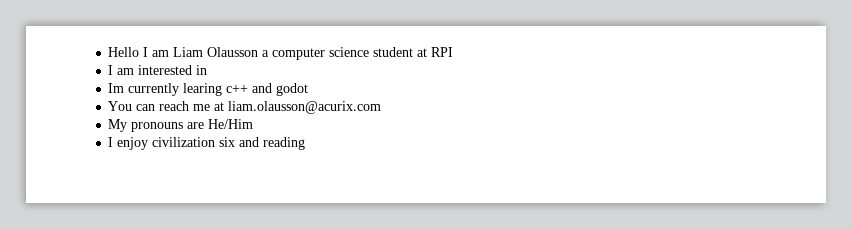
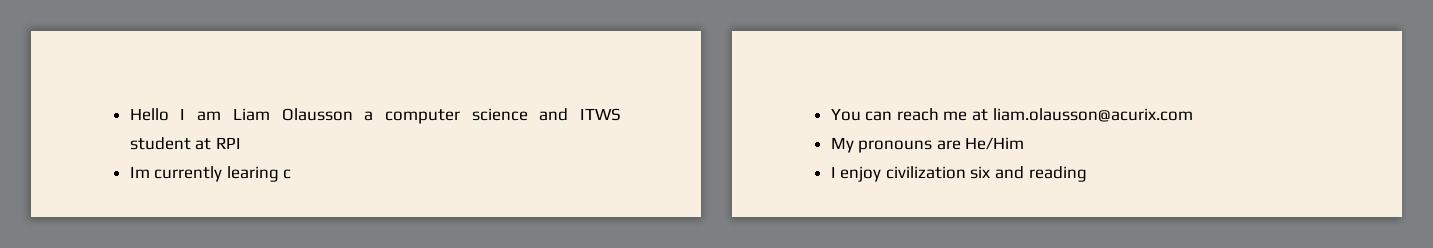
- Hello I am Liam Olausson a computer science student at RPI
+ Hello I am Liam Olausson a computer science and ITWS student at RPI
- I am interested in
- Im currently learing c++ and godot
+ Im currently learing c

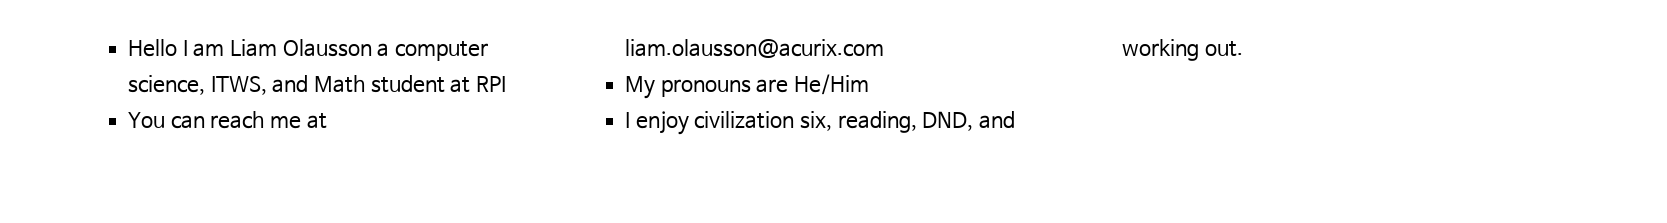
- Hello I am Liam Olausson a computer science and ITWS student at RPI
+ Hello I am Liam Olausson a computer science, ITWS, and Math student at RPI
- Im currently learing c
- I enjoy civilization six and reading
+ I enjoy civilization six, reading, DND, and working out.

